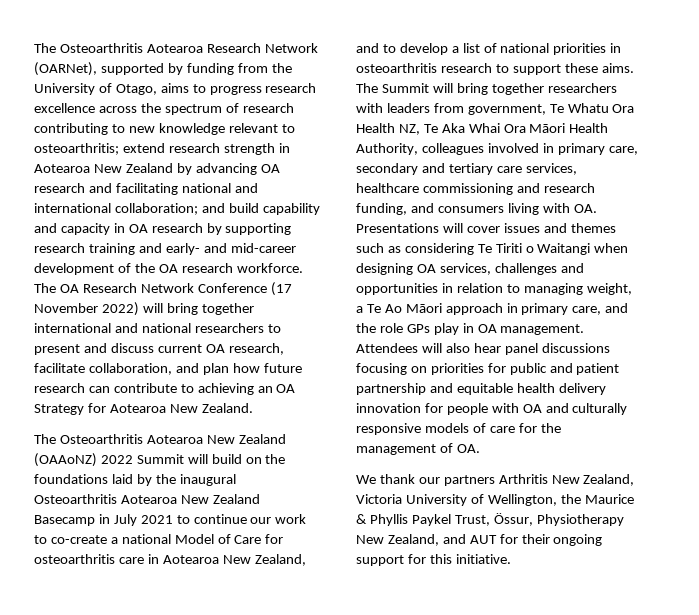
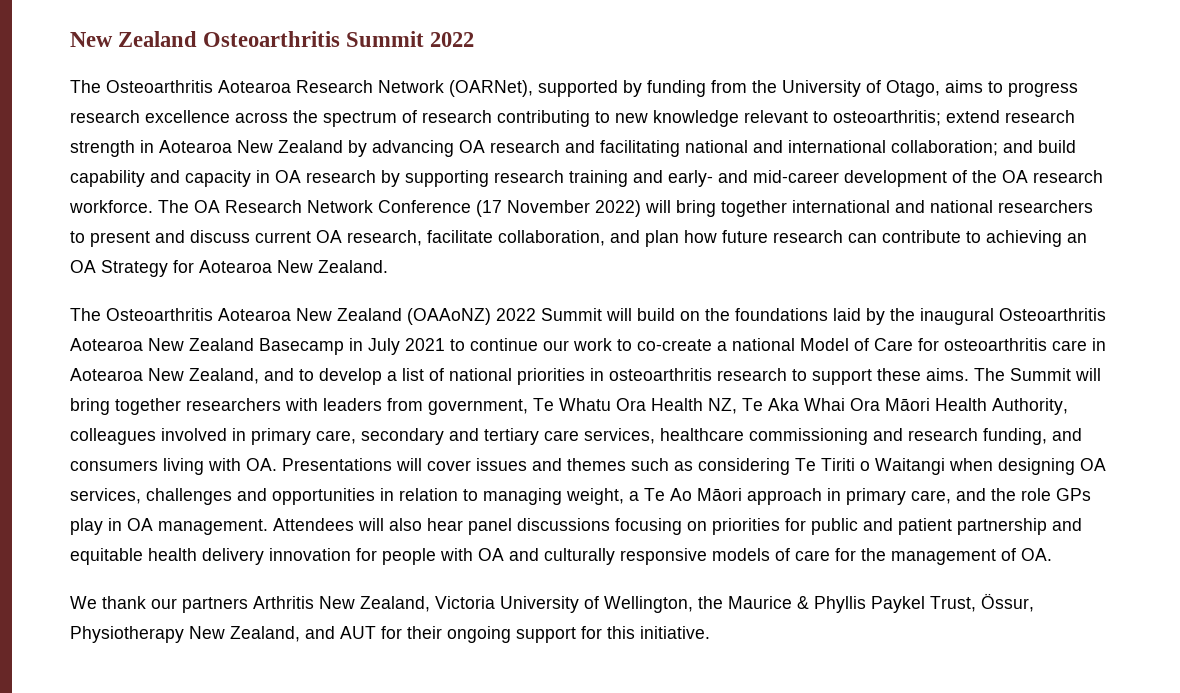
+ New Zealand Osteoarthritis Summit 2022

